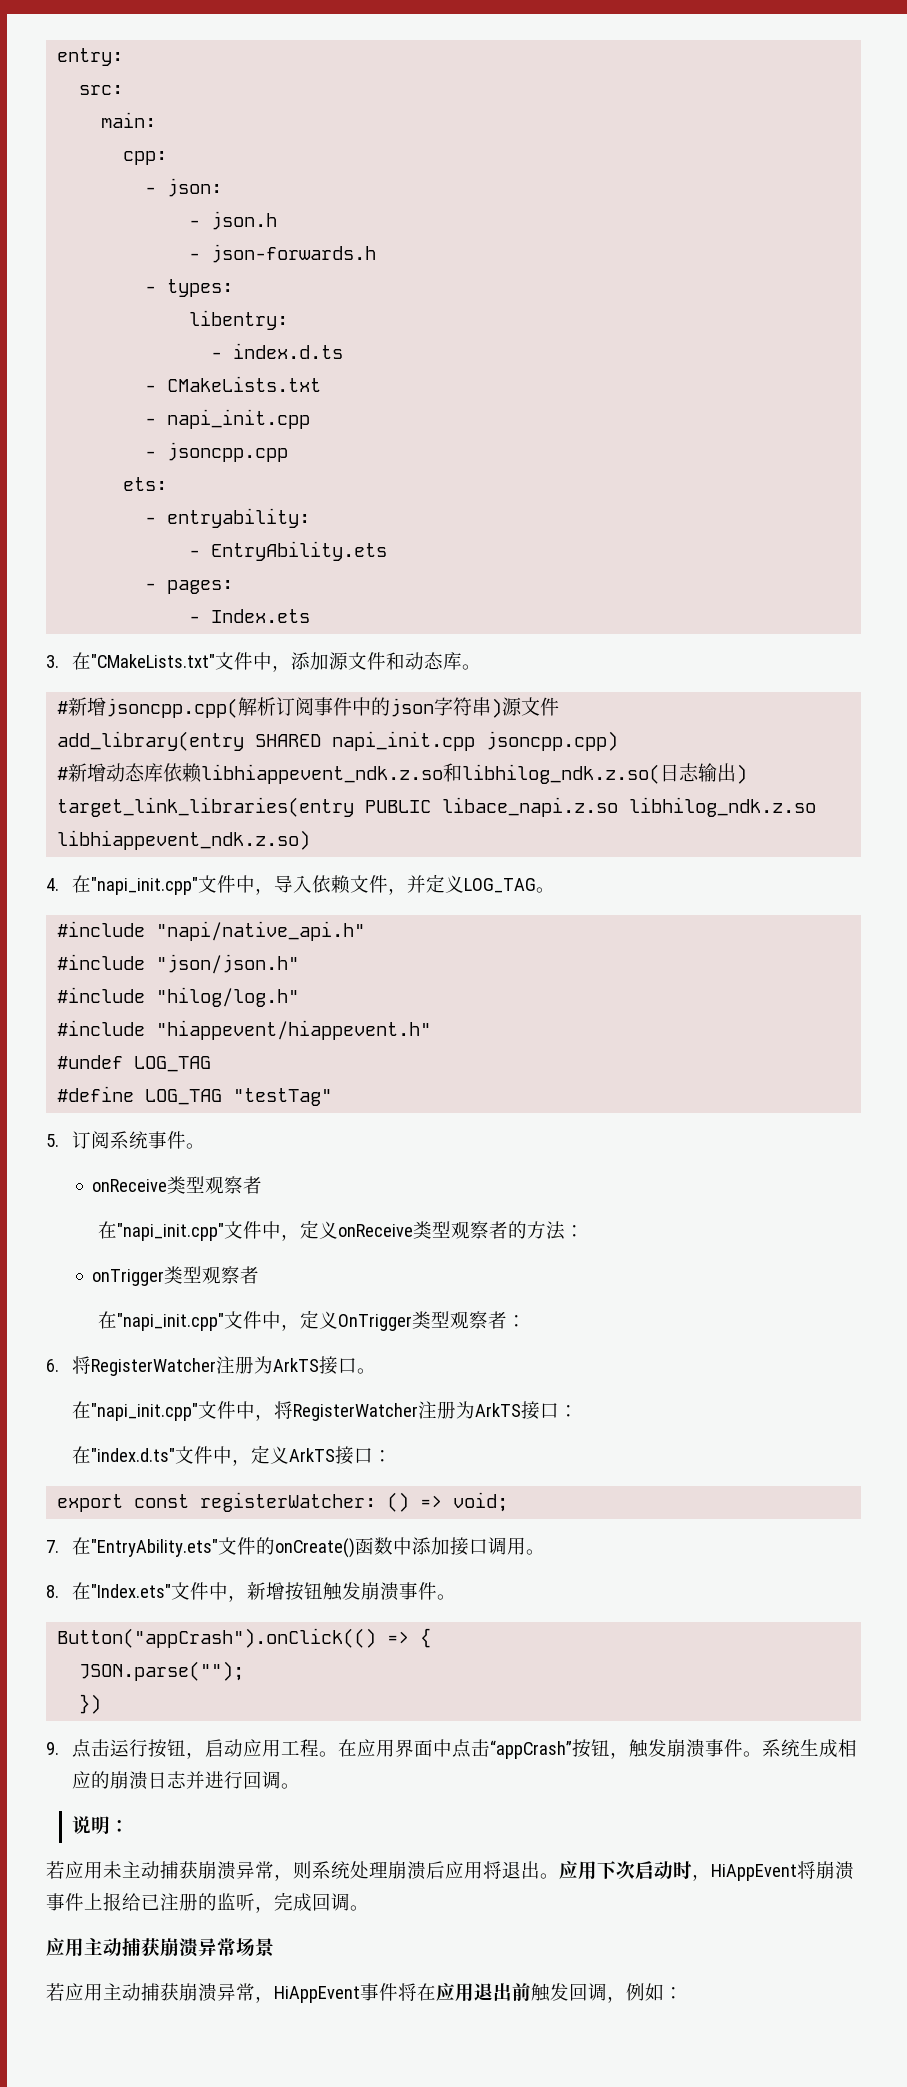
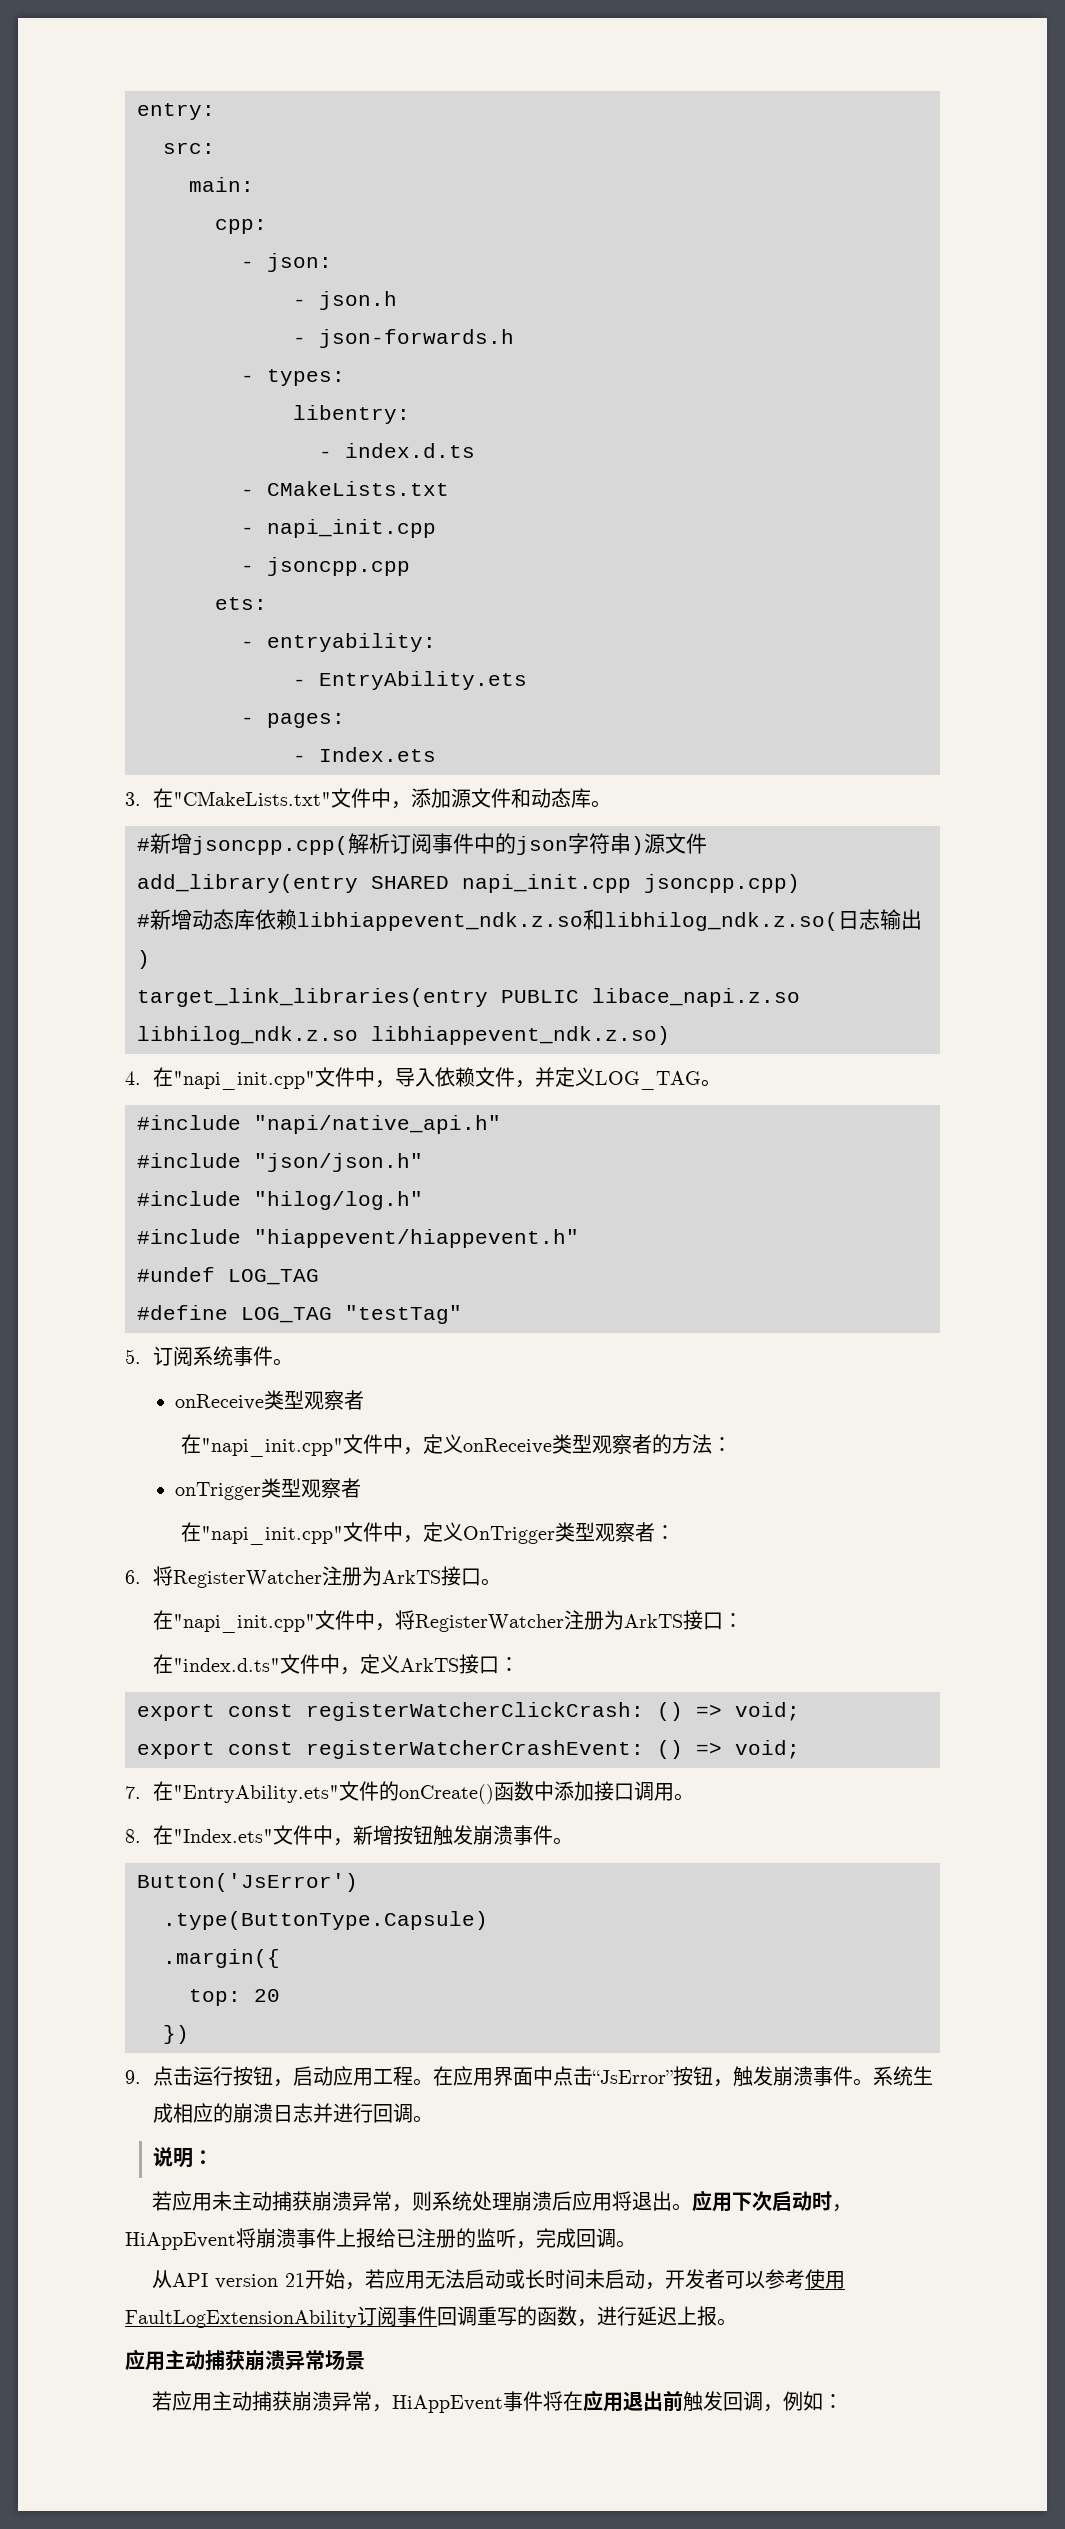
- export const registerWatcher: () => void;
+ export const registerWatcherClickCrash: () => void;
+ export const registerWatcherCrashEvent: () => void;
- Button("appCrash").onClick(() => {
- JSON.parse("");
+ Button('JsError')
+ .type(ButtonType.Capsule)
+ .margin({
+ top: 20
- 在应用界面中点击“appCrash”按钮，触发崩溃事件。
+ 在应用界面中点击“JsError”按钮，触发崩溃事件。
+ 从API version 21开始，若应用无法启动或长时间未启动，开发者可以参考使用FaultLogExtensionAbility订阅事件回调重写的函数，进行延迟上报。

